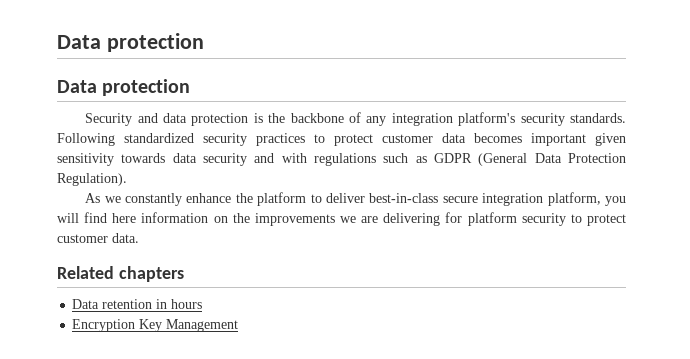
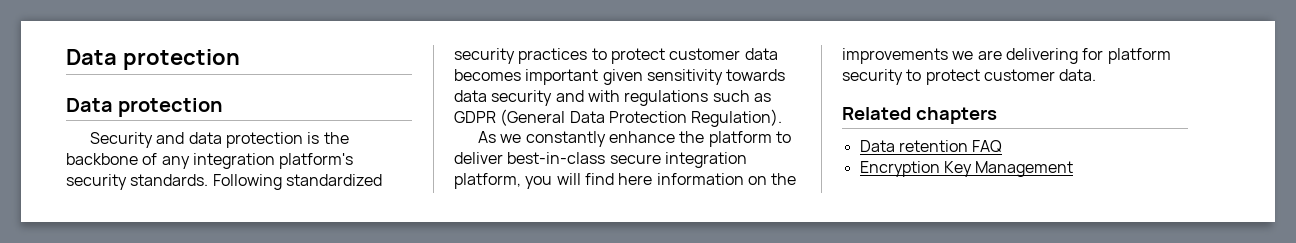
- Data retention in hours
+ Data retention FAQ

